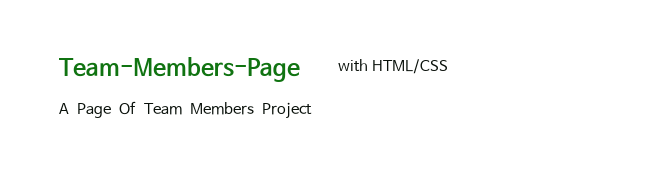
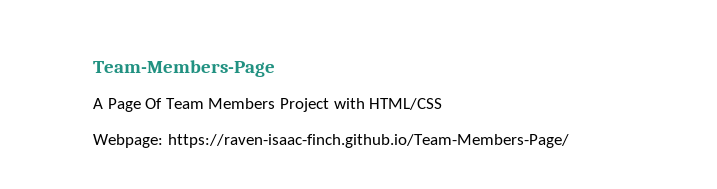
+ Webpage: https://raven-isaac-finch.github.io/Team-Members-Page/

